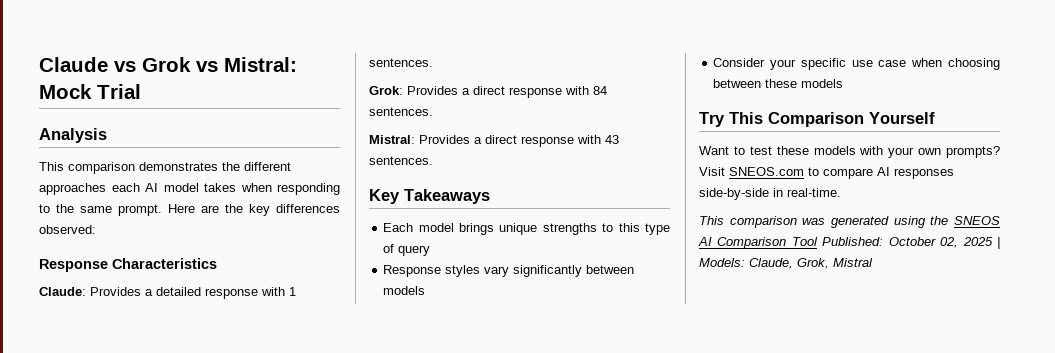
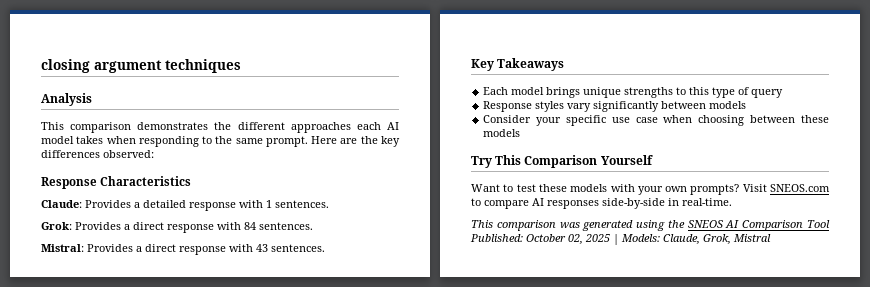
- Claude vs Grok vs Mistral: Mock Trial
+ closing argument techniques

